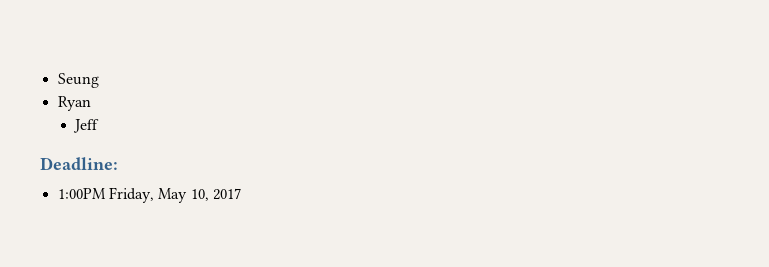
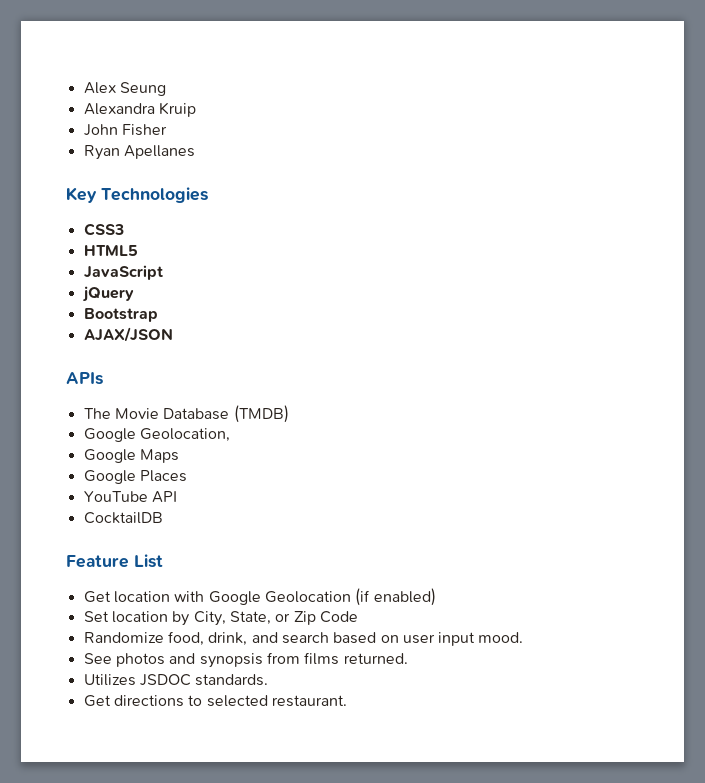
- Seung
+ Alex Seung
- Ryan
- Jeff
- Deadline:
- 1:00PM Friday, May 10, 2017
+ Alexandra Kruip
+ John Fisher
+ Ryan Apellanes
+ Key Technologies
+ CSS3
+ HTML5
+ JavaScript
+ jQuery
+ Bootstrap
+ AJAX/JSON
+ APIs
+ The Movie Database (TMDB)
+ Google Geolocation,
+ Google Maps
+ Google Places
+ YouTube API
+ CocktailDB
+ Feature List
+ Get location with Google Geolocation (if enabled)
+ Set location by City, State, or Zip Code
+ Randomize food, drink, and search based on user input mood.
+ See photos and synopsis from films returned.
+ Utilizes JSDOC standards.
+ Get directions to selected restaurant.

